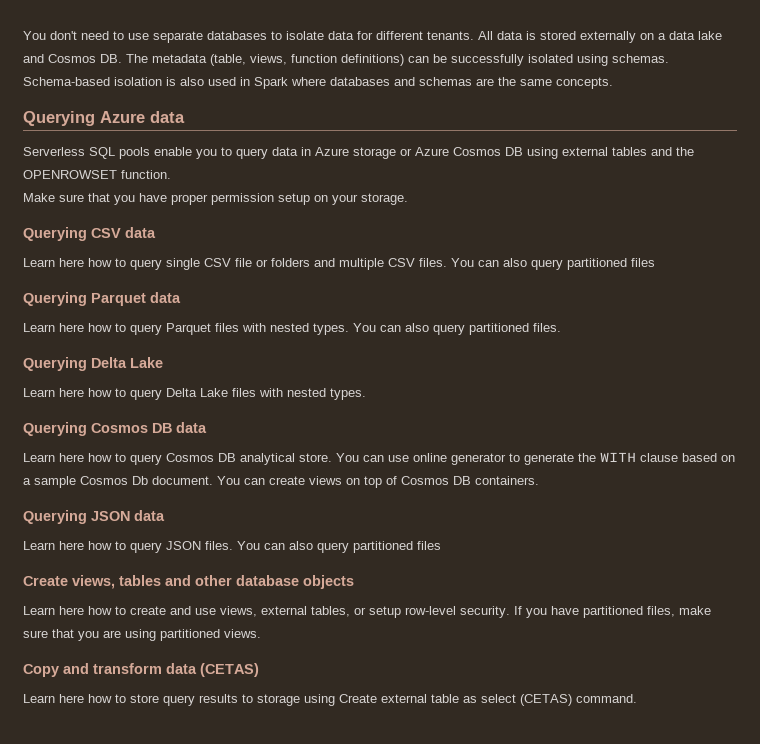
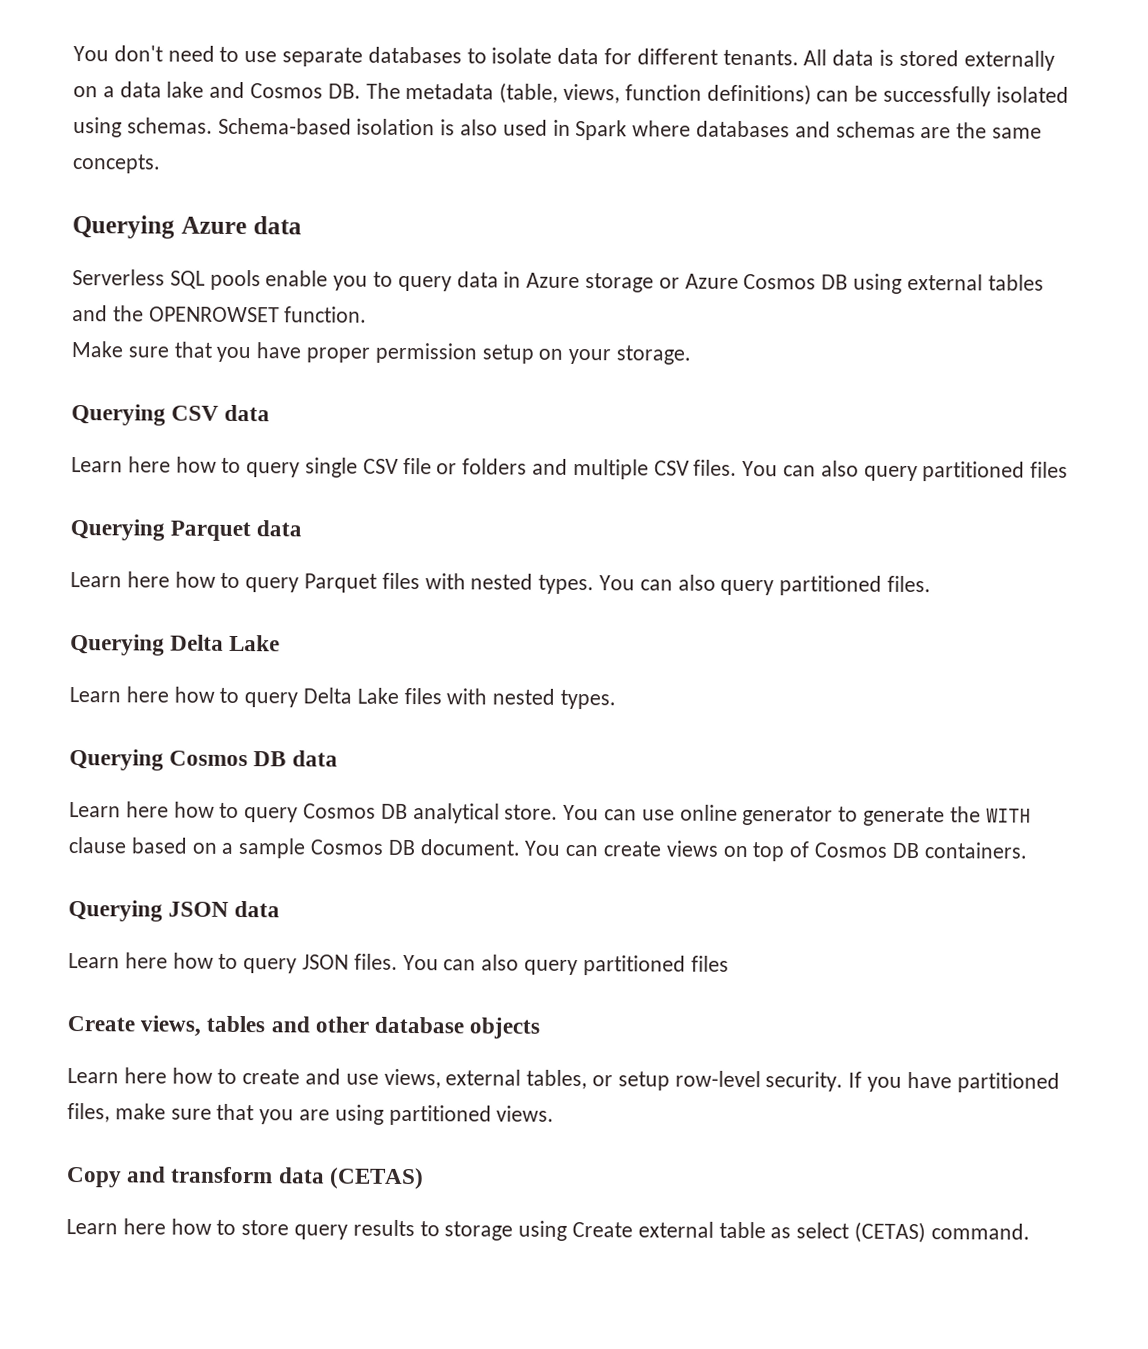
- You can use online generator to generate the WITH clause based on a sample Cosmos Db document.
+ You can use online generator to generate the WITH clause based on a sample Cosmos DB document.

